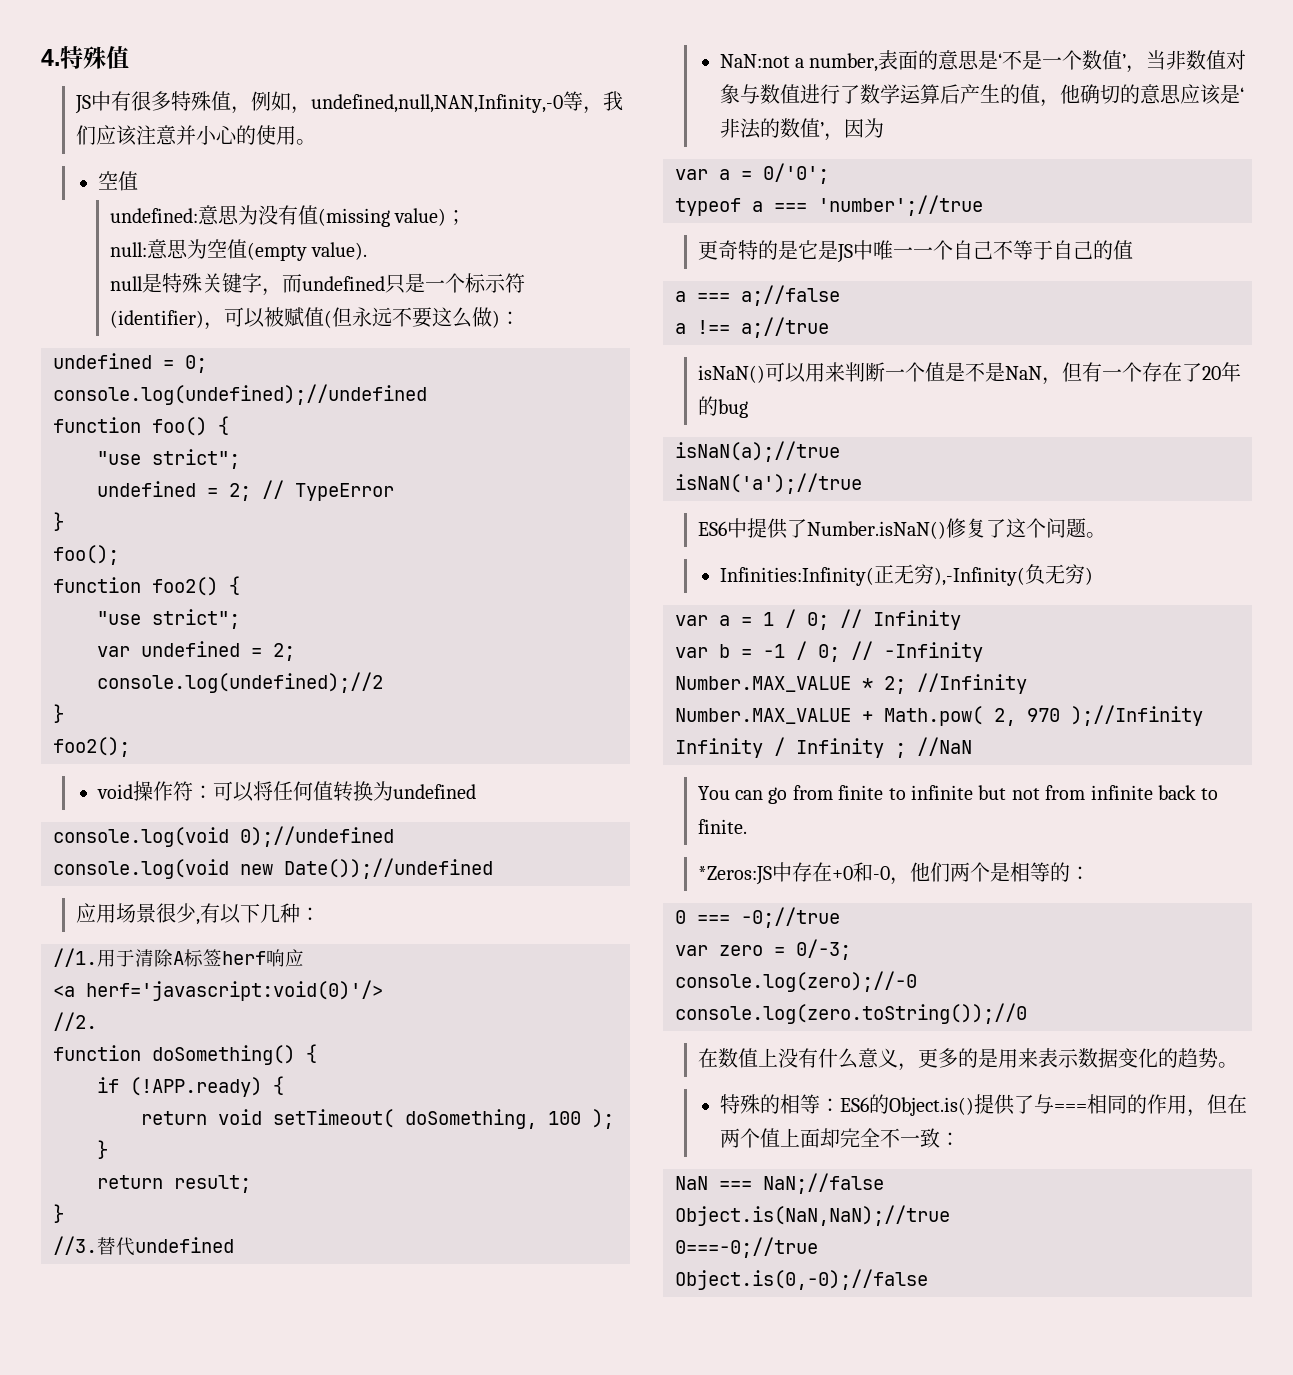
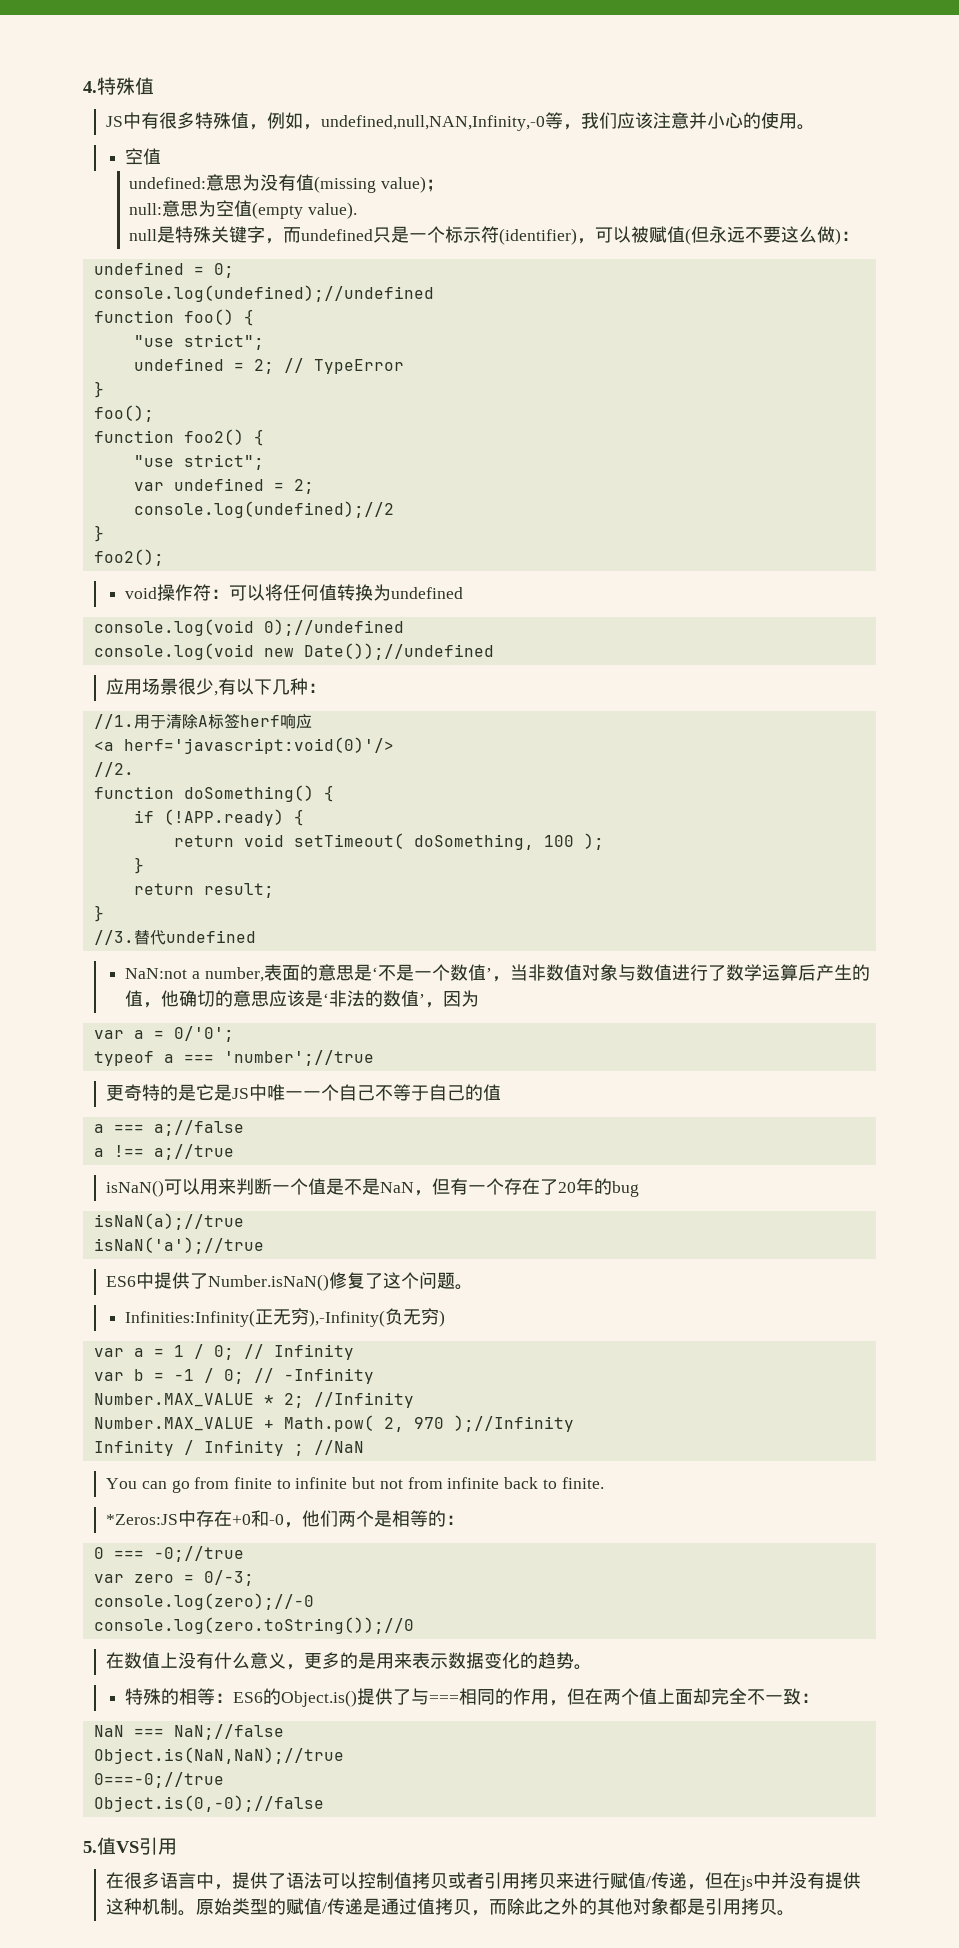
+ 5.值VS引用
+ 在很多语言中，提供了语法可以控制值拷贝或者引用拷贝来进行赋值/传递，但在js中并没有提供这种机制。原始类型的赋值/传递是通过值拷贝，而除此之外的其他对象都是引用拷贝。

